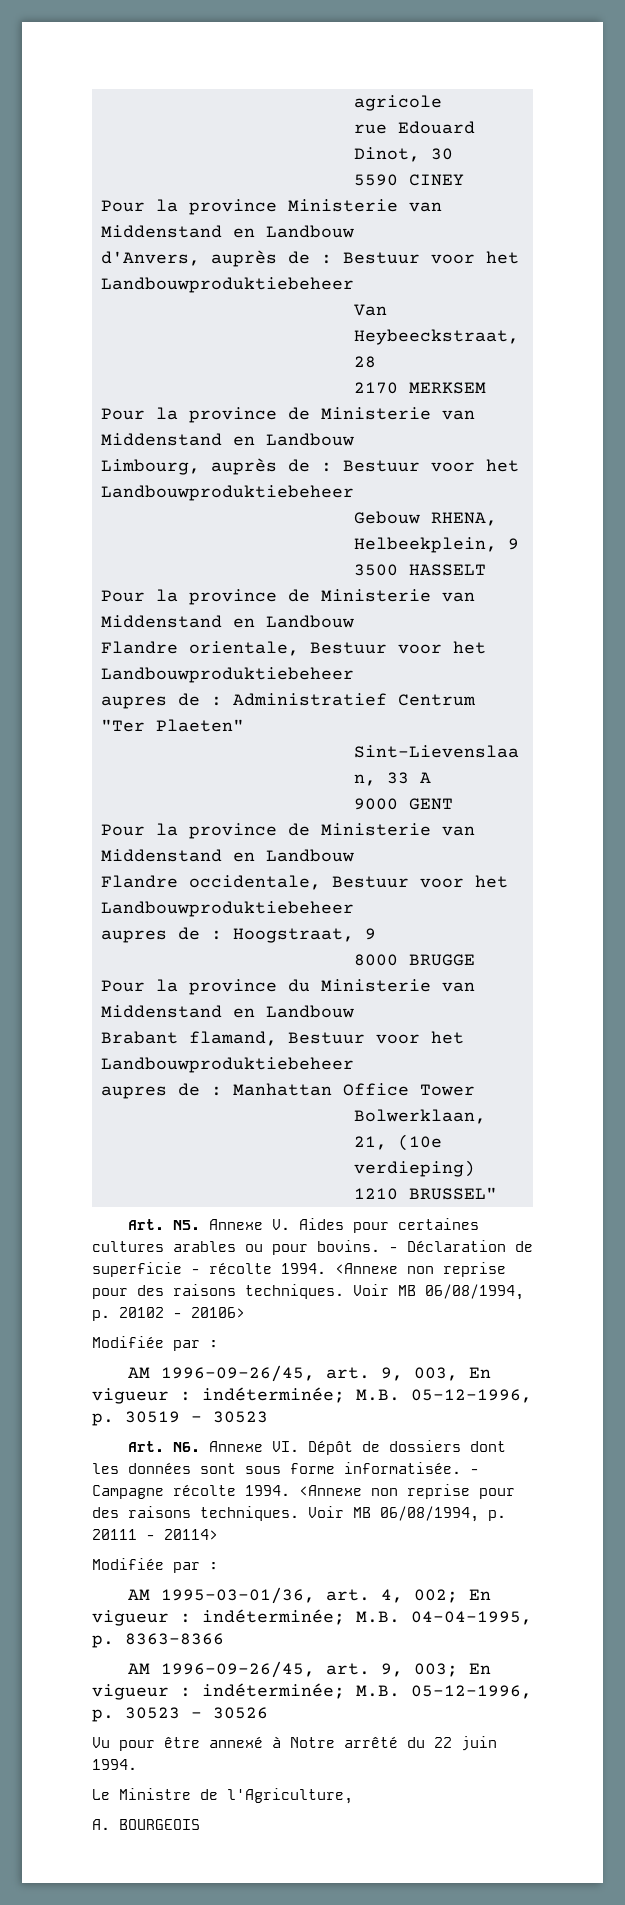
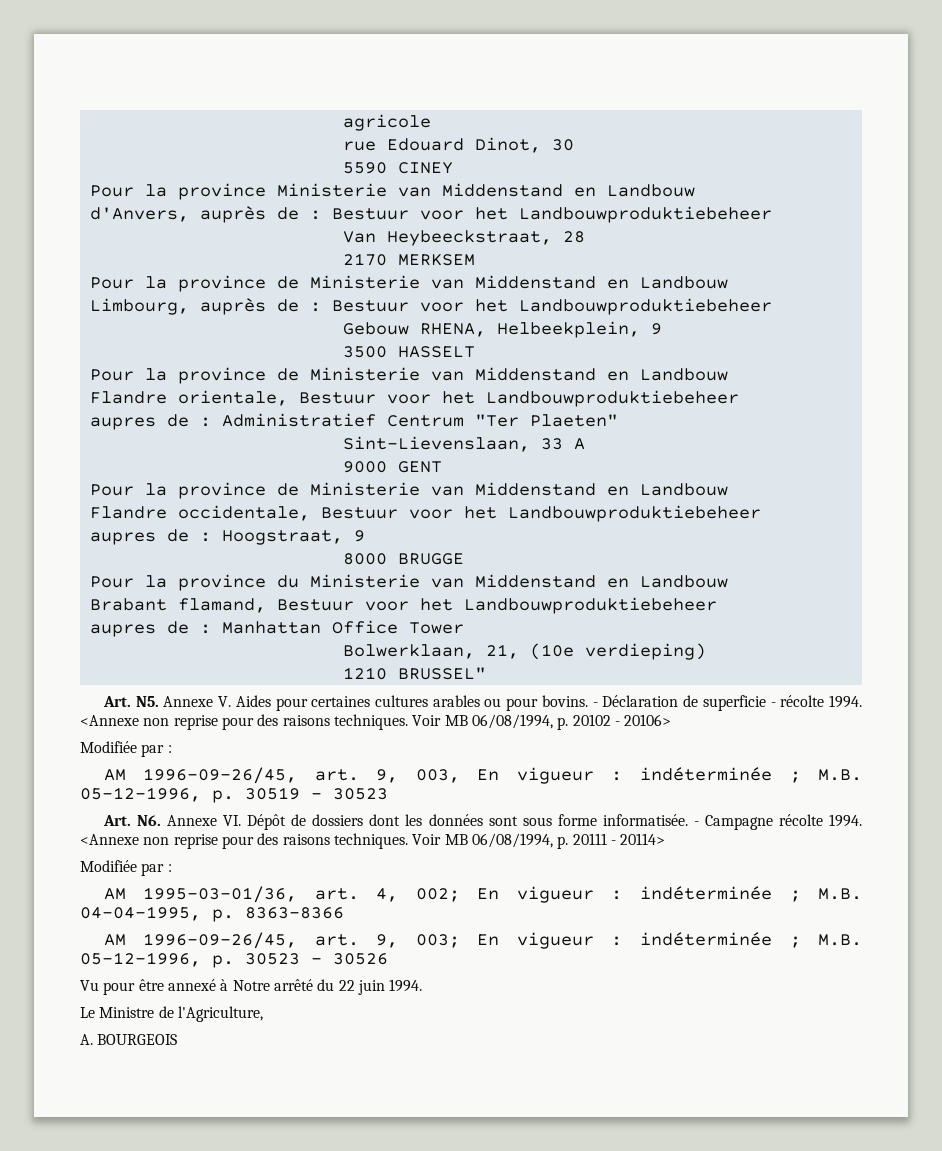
- AM 1996-09-26/45, art. 9, 003, En vigueur : indéterminée; M.B. 05-12-1996, p. 30519 - 30523
+ AM 1996-09-26/45, art. 9, 003, En vigueur : indéterminée ; M.B. 05-12-1996, p. 30519 - 30523
- AM 1995-03-01/36, art. 4, 002; En vigueur : indéterminée; M.B. 04-04-1995, p. 8363-8366
+ AM 1995-03-01/36, art. 4, 002; En vigueur : indéterminée ; M.B. 04-04-1995, p. 8363-8366
- AM 1996-09-26/45, art. 9, 003; En vigueur : indéterminée; M.B. 05-12-1996, p. 30523 - 30526
+ AM 1996-09-26/45, art. 9, 003; En vigueur : indéterminée ; M.B. 05-12-1996, p. 30523 - 30526

